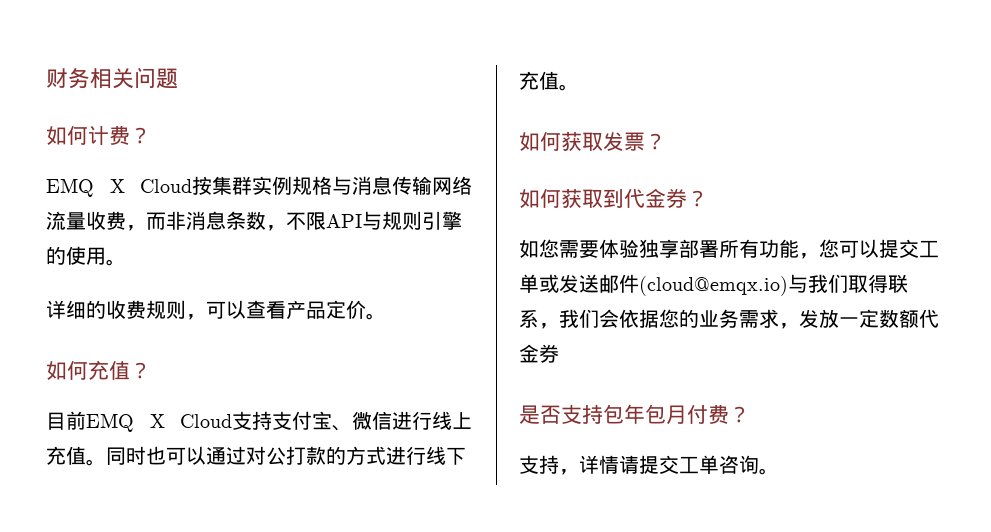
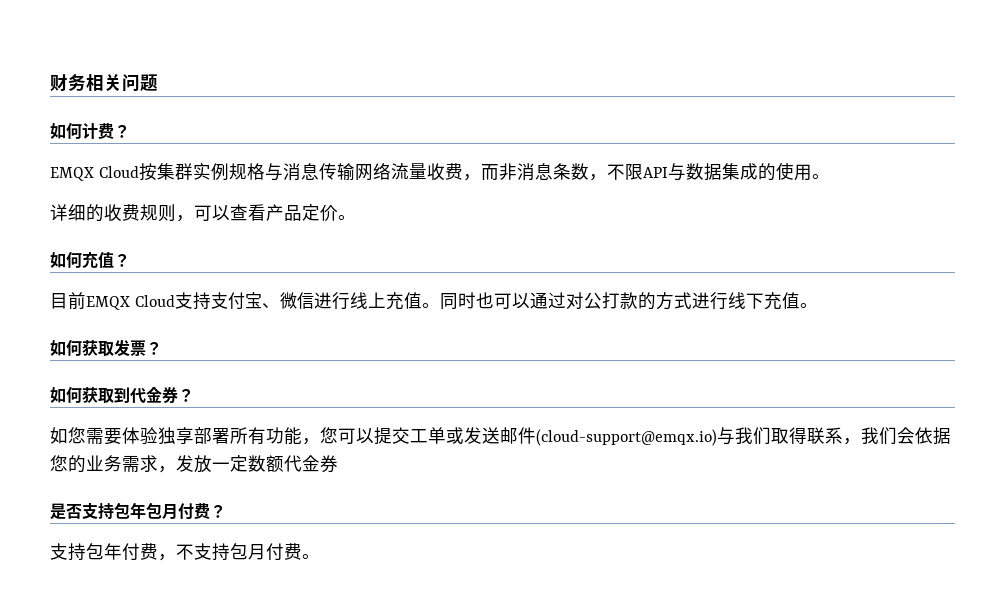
- EMQ X Cloud按集群实例规格与消息传输网络流量收费，而非消息条数，不限API与规则引擎的使用。
+ EMQX Cloud按集群实例规格与消息传输网络流量收费，而非消息条数，不限API与数据集成的使用。
- 目前EMQ X Cloud支持支付宝、微信进行线上充值。
+ 目前EMQX Cloud支持支付宝、微信进行线上充值。
- 如您需要体验独享部署所有功能，您可以提交工单或发送邮件(cloud@emqx.io)与我们取得联系，我们会依据您的业务需求，发放一定数额代金券
+ 如您需要体验独享部署所有功能，您可以提交工单或发送邮件(cloud-support@emqx.io)与我们取得联系，我们会依据您的业务需求，发放一定数额代金券
- 支持，详情请提交工单咨询。
+ 支持包年付费，不支持包月付费。

